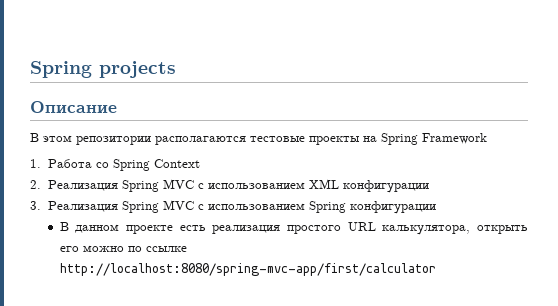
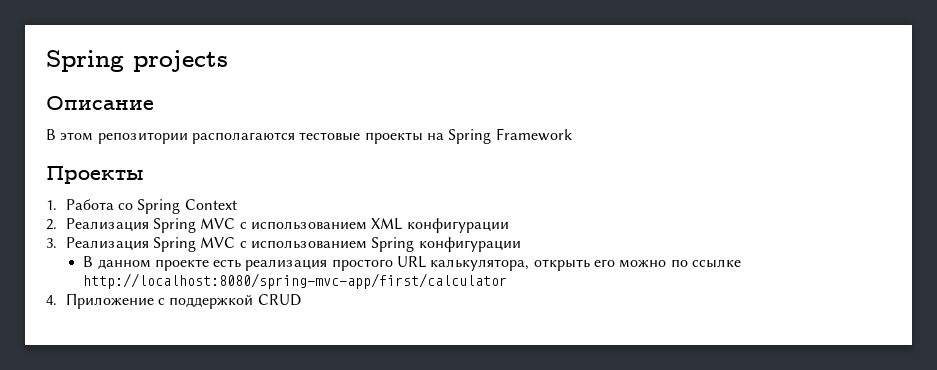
+ Проекты
+ 4. Приложение с поддержкой CRUD

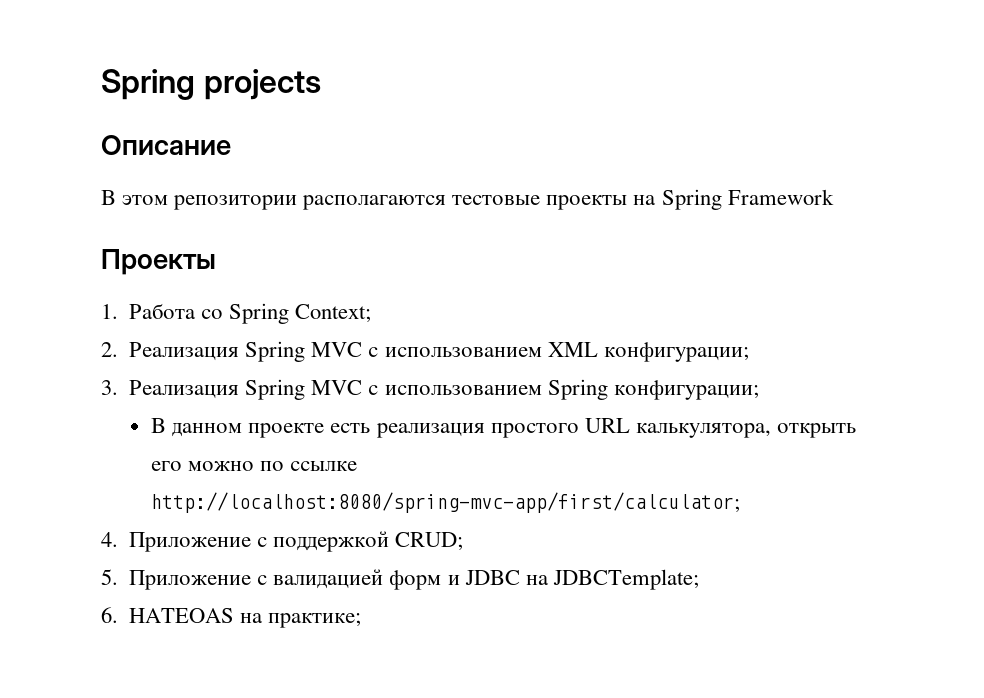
- 1. Работа со Spring Context
+ 1. Работа со Spring Context;
- 2. Реализация Spring MVC с использованием XML конфигурации
+ 2. Реализация Spring MVC с использованием XML конфигурации;
- 3. Реализация Spring MVC с использованием Spring конфигурации
+ 3. Реализация Spring MVC с использованием Spring конфигурации;
- В данном проекте есть реализация простого URL калькулятора, открыть его можно по ссылке http://localhost:8080/spring-mvc-app/first/calculator
+ В данном проекте есть реализация простого URL калькулятора, открыть его можно по ссылке http://localhost:8080/spring-mvc-app/first/calculator;
- 4. Приложение с поддержкой CRUD
+ 4. Приложение с поддержкой CRUD;
+ 5. Приложение с валидацией форм и JDBC на JDBCTemplate;
+ 6. HATEOAS на практике;

